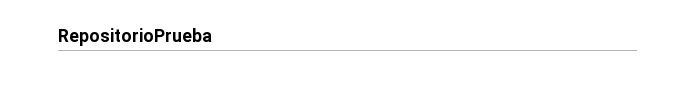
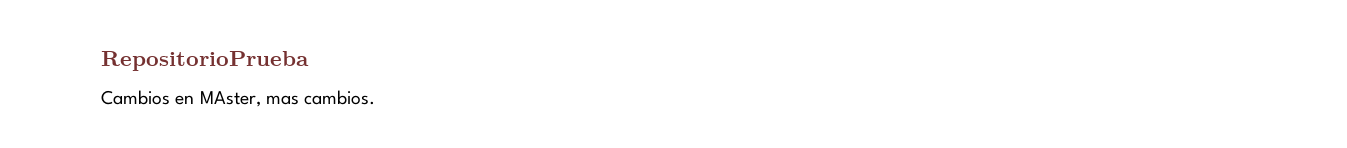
+ Cambios en MAster, mas cambios.

